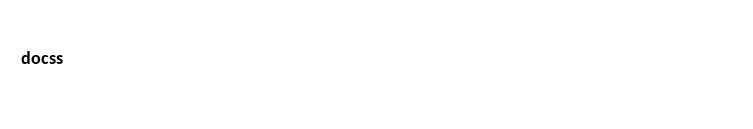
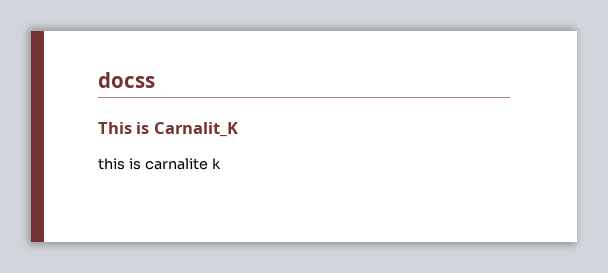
+ This is Carnalit_K
+ this is carnalite k

